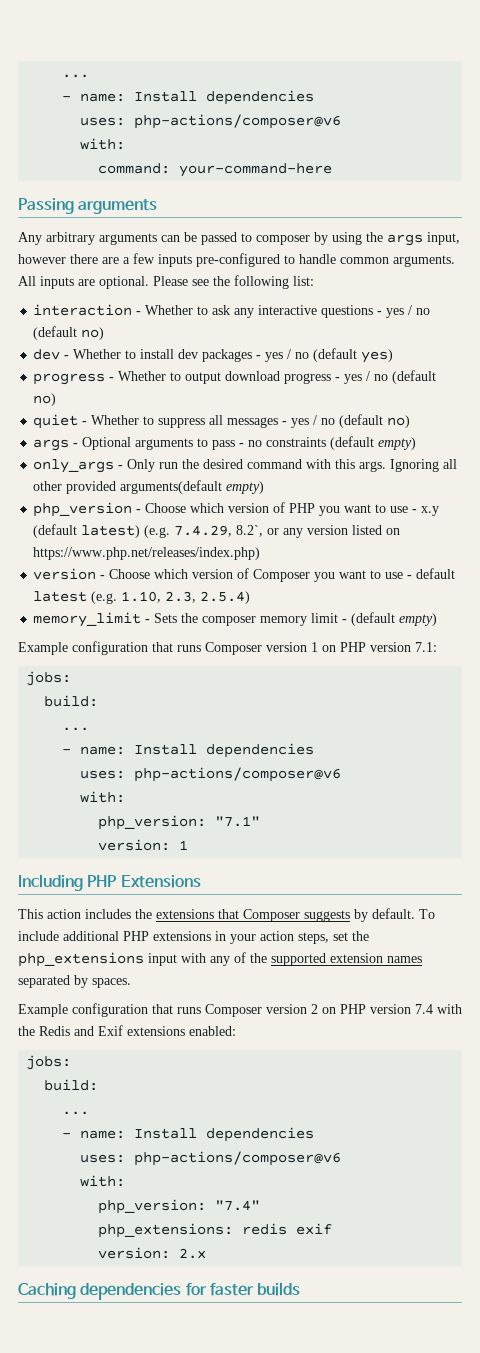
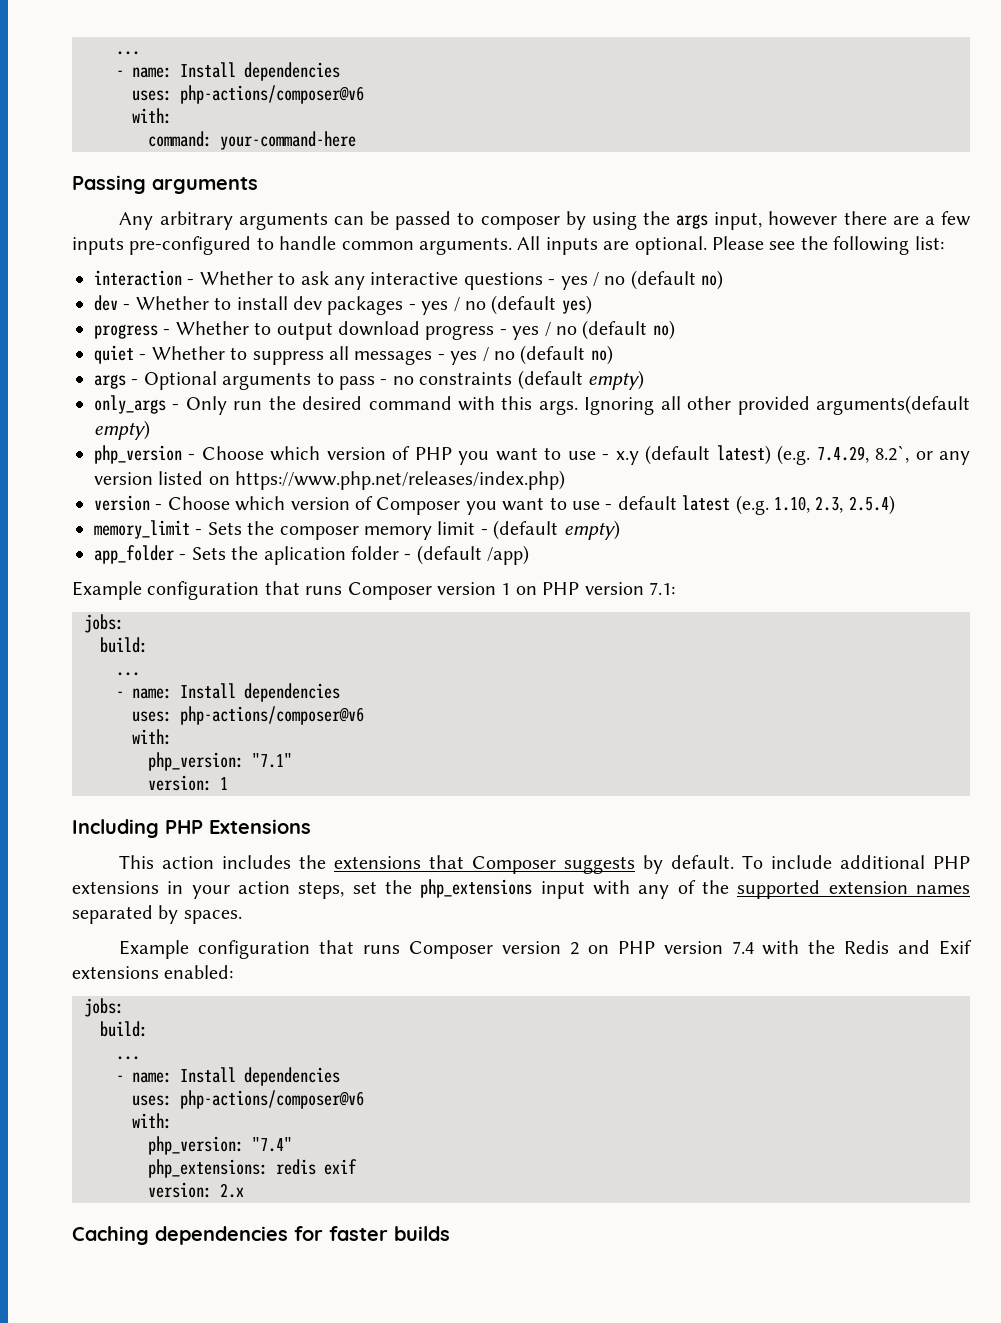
+ app_folder - Sets the aplication folder - (default /app)

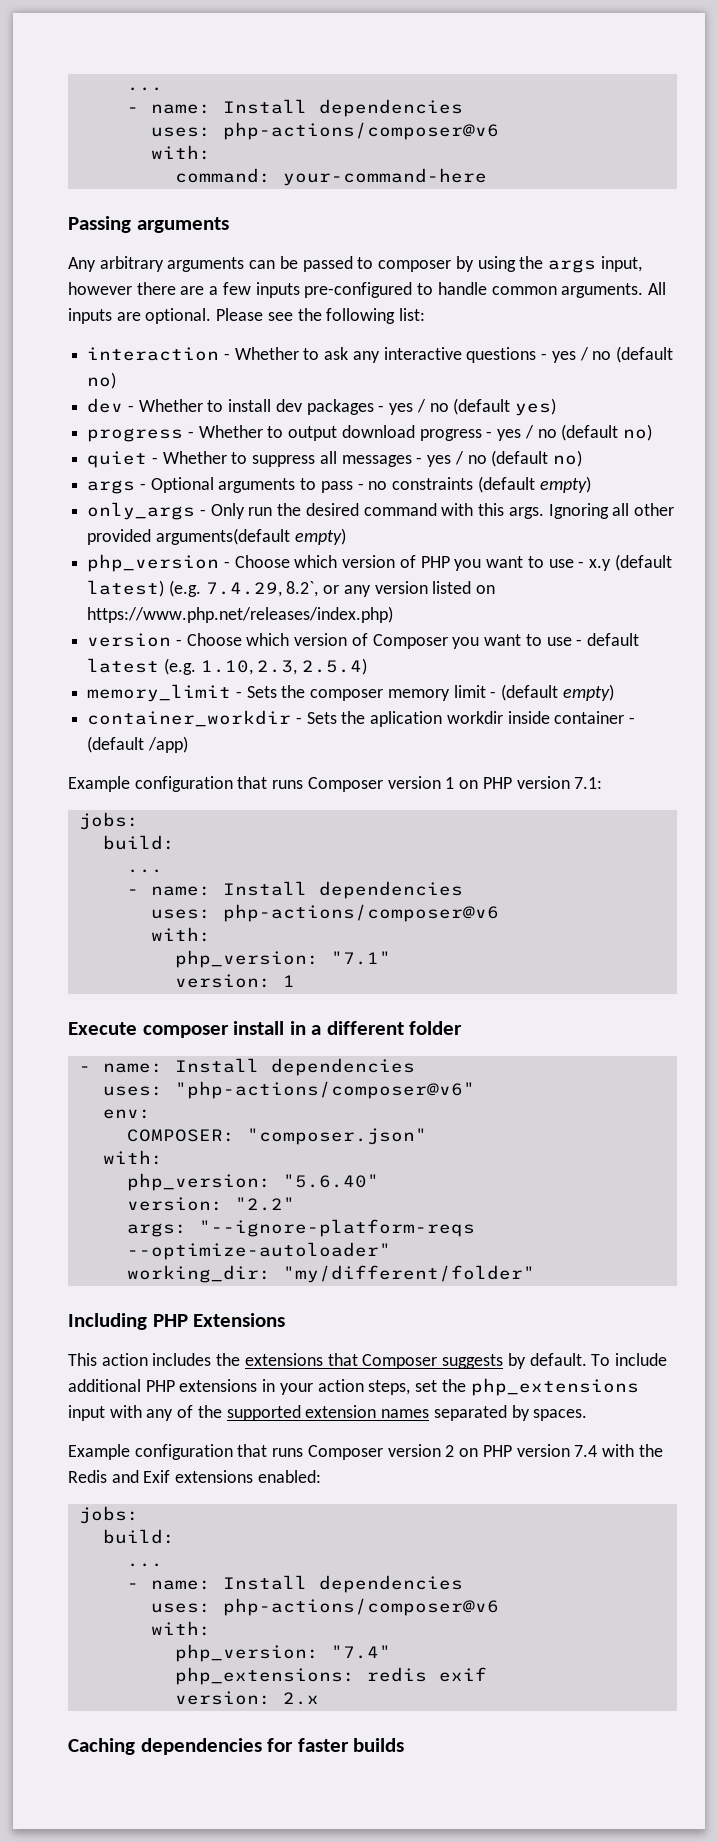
- app_folder - Sets the aplication folder - (default /app)
+ container_workdir - Sets the aplication workdir inside container - (default /app)
+ Execute composer install in a different folder
+ - name: Install dependencies
+ uses: "php-actions/composer@v6"
+ env:
+ COMPOSER: "composer.json"
+ with:
+ php_version: "5.6.40"
+ version: "2.2"
+ args: "--ignore-platform-reqs --optimize-autoloader"
+ working_dir: "my/different/folder"

